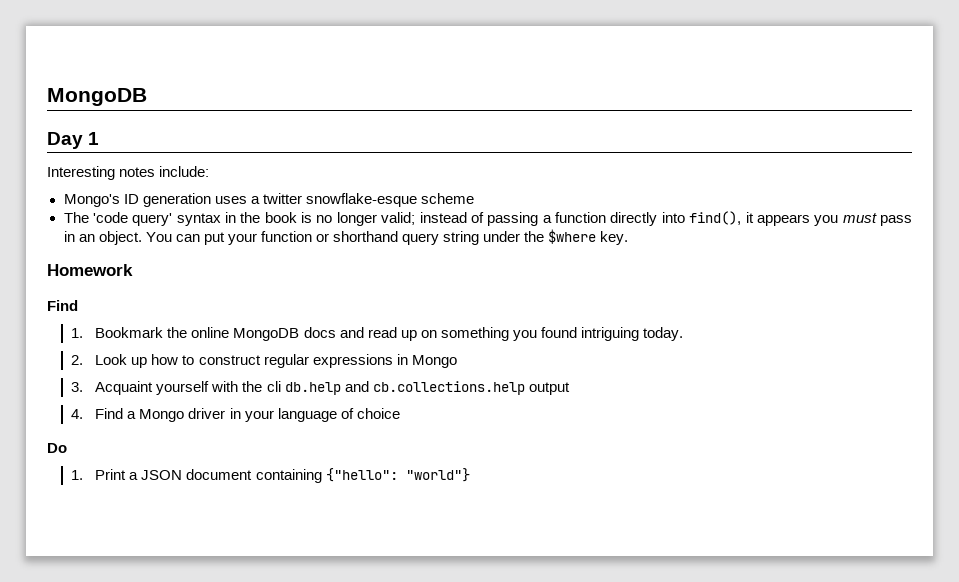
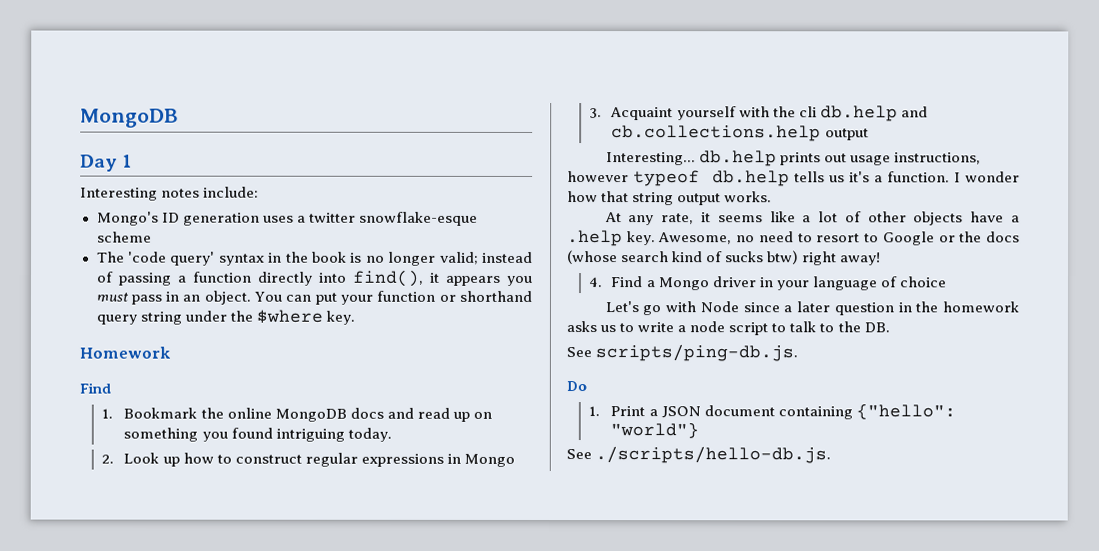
+ Interesting... db.help prints out usage instructions, however typeof db.help tells us it's a function. I wonder how that string output works.
+ At any rate, it seems like a lot of other objects have a .help key. Awesome, no need to resort to Google or the docs (whose search kind of sucks btw) right away!
+ Let's go with Node since a later question in the homework asks us to write a node script to talk to the DB.
+ See scripts/ping-db.js.
+ See ./scripts/hello-db.js.

